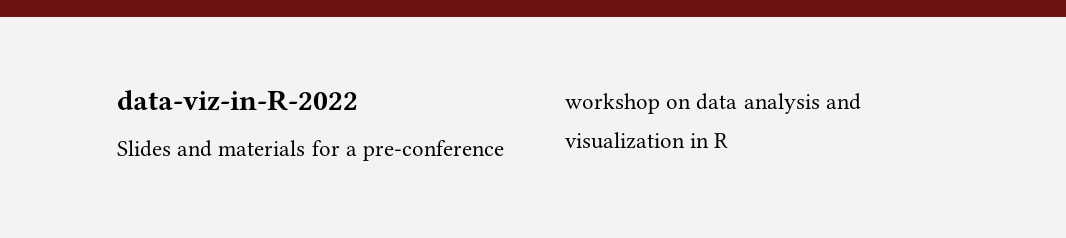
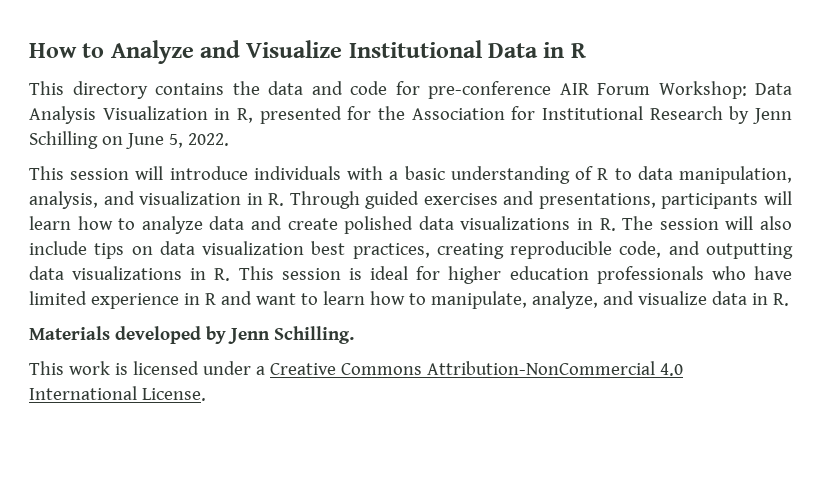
- data-viz-in-R-2022
- Slides and materials for a pre-conference workshop on data analysis and visualization in R
+ How to Analyze and Visualize Institutional Data in R
+ This directory contains the data and code for pre-conference AIR Forum Workshop: Data Analysis Visualization in R, presented for the Association for Institutional Research by Jenn Schilling on June 5, 2022.
+ This session will introduce individuals with a basic understanding of R to data manipulation, analysis, and visualization in R. Through guided exercises and presentations, participants will learn how to analyze data and create polished data visualizations in R. The session will also include tips on data visualization best practices, creating reproducible code, and outputting data visualizations in R. This session is ideal for higher education professionals who have limited experience in R and want to learn how to manipulate, analyze, and visualize data in R.
+ Materials developed by Jenn Schilling.
+ This work is licensed under a Creative Commons Attribution-NonCommercial 4.0 International License.

